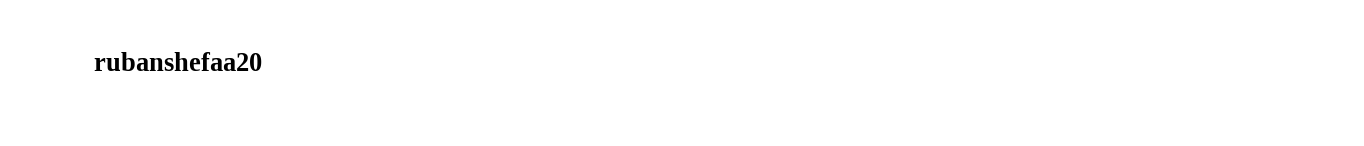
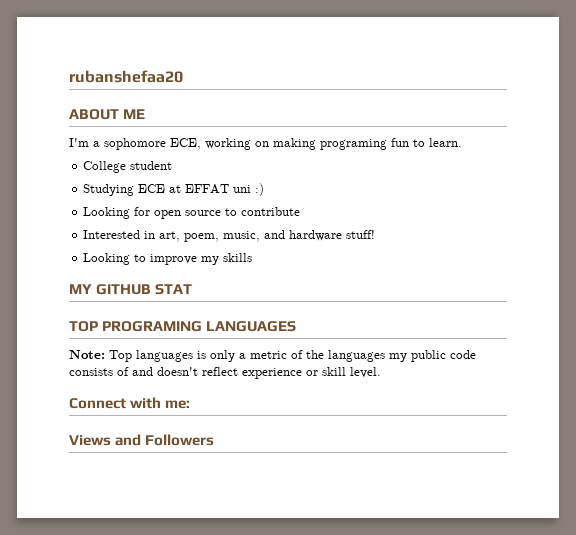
+ ABOUT ME
+ I'm a sophomore ECE, working on making programing fun to learn.
+ College student
+ Studying ECE at EFFAT uni :)
+ Looking for open source to contribute
+ Interested in art, poem, music, and hardware stuff!
+ Looking to improve my skills
+ MY GITHUB STAT
+ TOP PROGRAMING LANGUAGES
+ Note: Top languages is only a metric of the languages my public code consists of and doesn't reflect experience or skill level.
+ Connect with me:
+ Views and Followers

